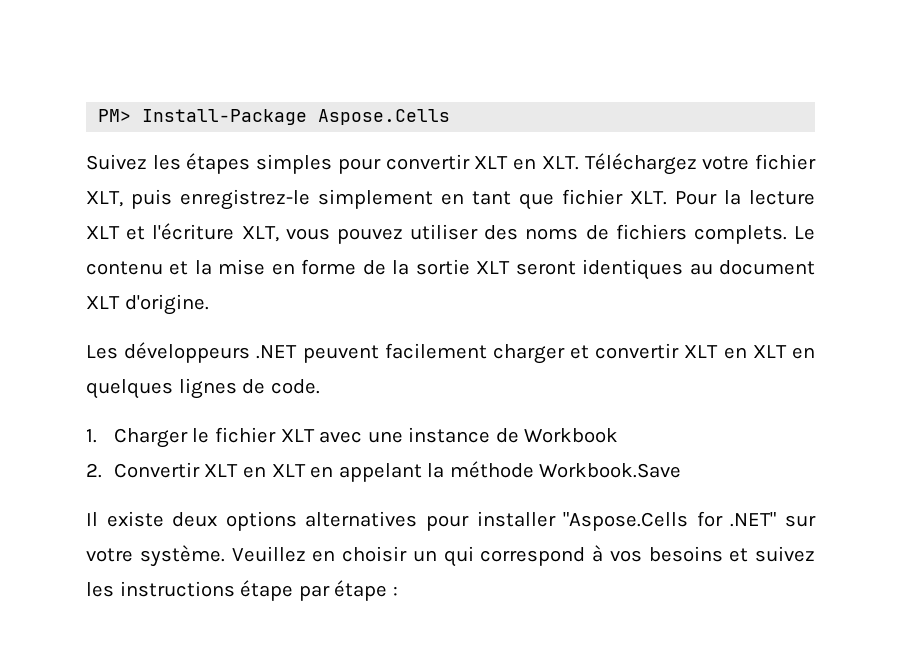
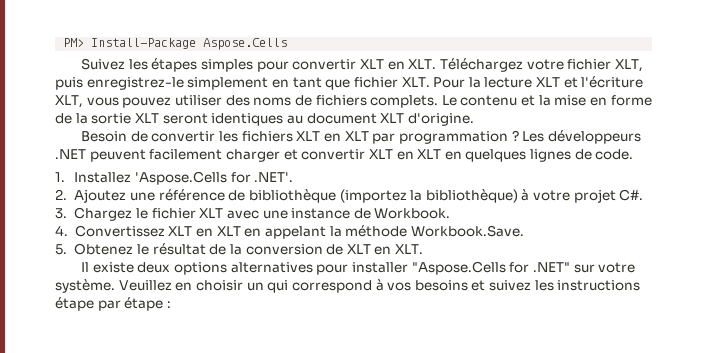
+ Besoin de convertir les fichiers XLT en XLT par programmation ?
- 1. Charger le fichier XLT avec une instance de Workbook
- 2. Convertir XLT en XLT en appelant la méthode Workbook.Save
+ 1. Installez 'Aspose.Cells for .NET'.
+ 2. Ajoutez une référence de bibliothèque (importez la bibliothèque) à votre projet C#.
+ 3. Chargez le fichier XLT avec une instance de Workbook.
+ 4. Convertissez XLT en XLT en appelant la méthode Workbook.Save.
+ 5. Obtenez le résultat de la conversion de XLT en XLT.

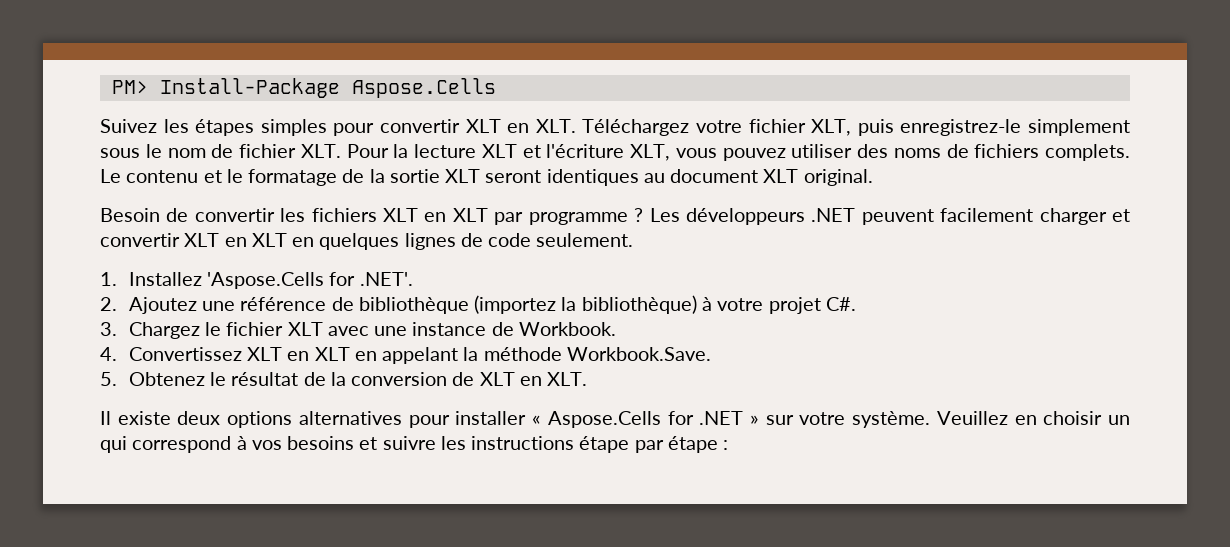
- Suivez les étapes simples pour convertir XLT en XLT. Téléchargez votre fichier XLT, puis enregistrez-le simplement en tant que fichier XLT. Pour la lecture XLT et l'écriture XLT, vous pouvez utiliser des noms de fichiers complets.
+ Suivez les étapes simples pour convertir XLT en XLT. Téléchargez votre fichier XLT, puis enregistrez-le simplement sous le nom de fichier XLT. Pour la lecture XLT et l'écriture XLT, vous pouvez utiliser des noms de fichiers complets.
- Le contenu et la mise en forme de la sortie XLT seront identiques au document XLT d'origine.
+ Le contenu et le formatage de la sortie XLT seront identiques au document XLT original.
- Besoin de convertir les fichiers XLT en XLT par programmation ?
+ Besoin de convertir les fichiers XLT en XLT par programme ?
- Les développeurs .NET peuvent facilement charger et convertir XLT en XLT en quelques lignes de code.
+ Les développeurs .NET peuvent facilement charger et convertir XLT en XLT en quelques lignes de code seulement.
- Il existe deux options alternatives pour installer "Aspose.Cells for .NET" sur votre système.
+ Il existe deux options alternatives pour installer « Aspose.Cells for .NET » sur votre système.
- Veuillez en choisir un qui correspond à vos besoins et suivez les instructions étape par étape :
+ Veuillez en choisir un qui correspond à vos besoins et suivre les instructions étape par étape :

